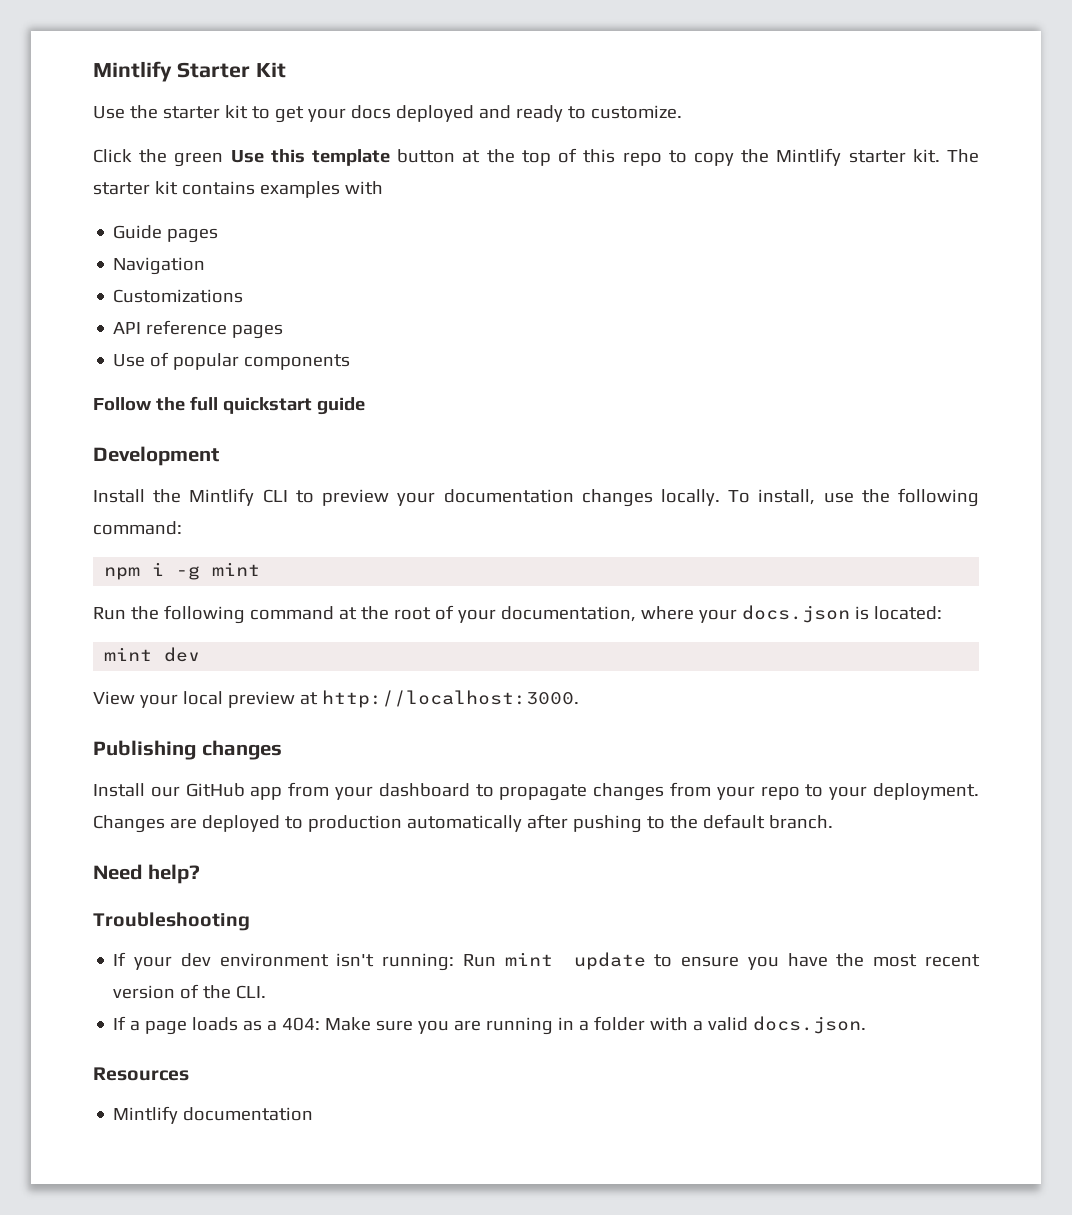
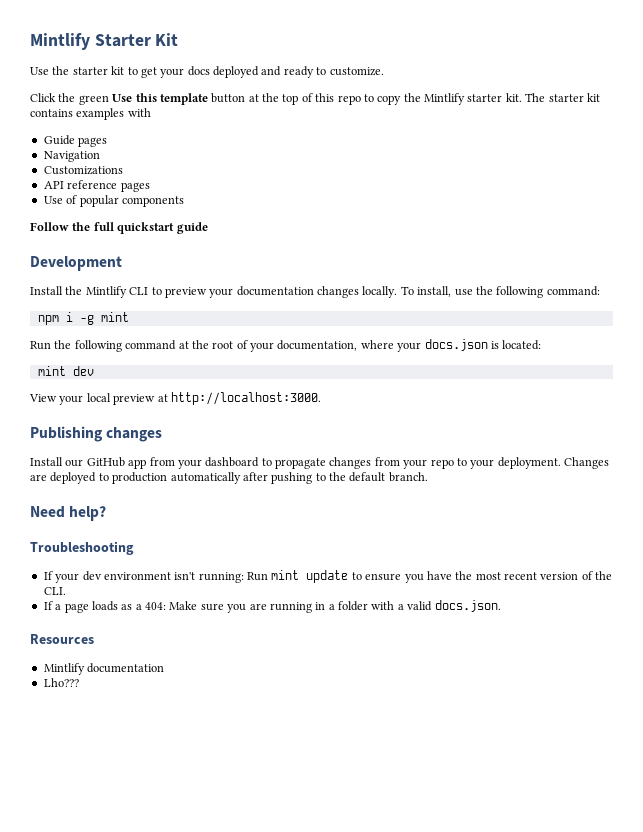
+ Lho???

